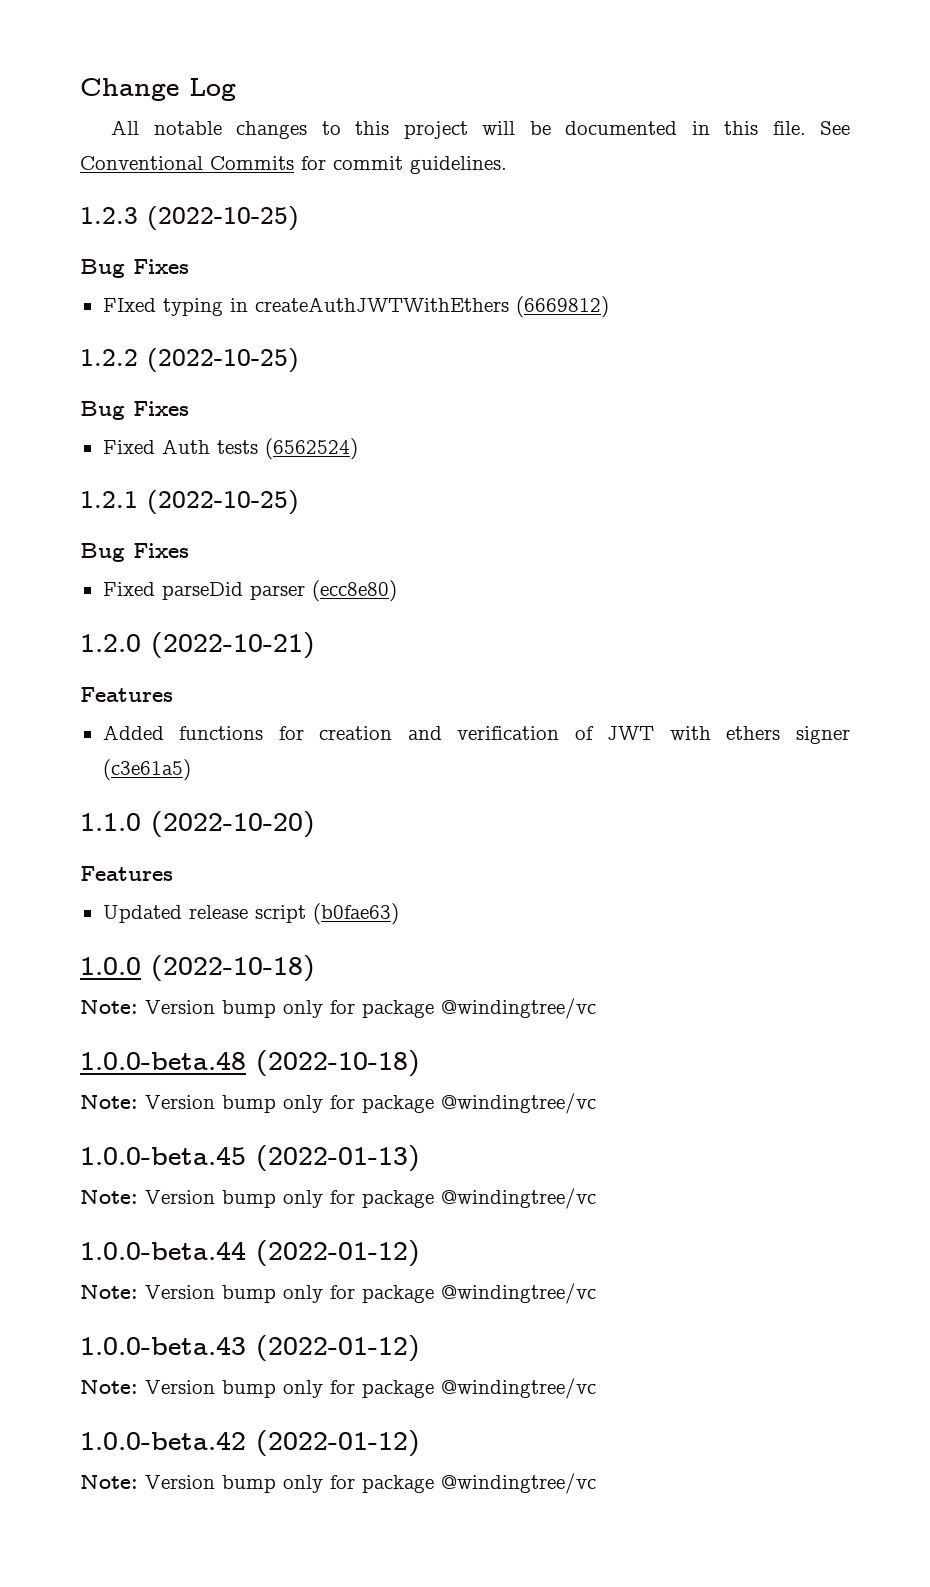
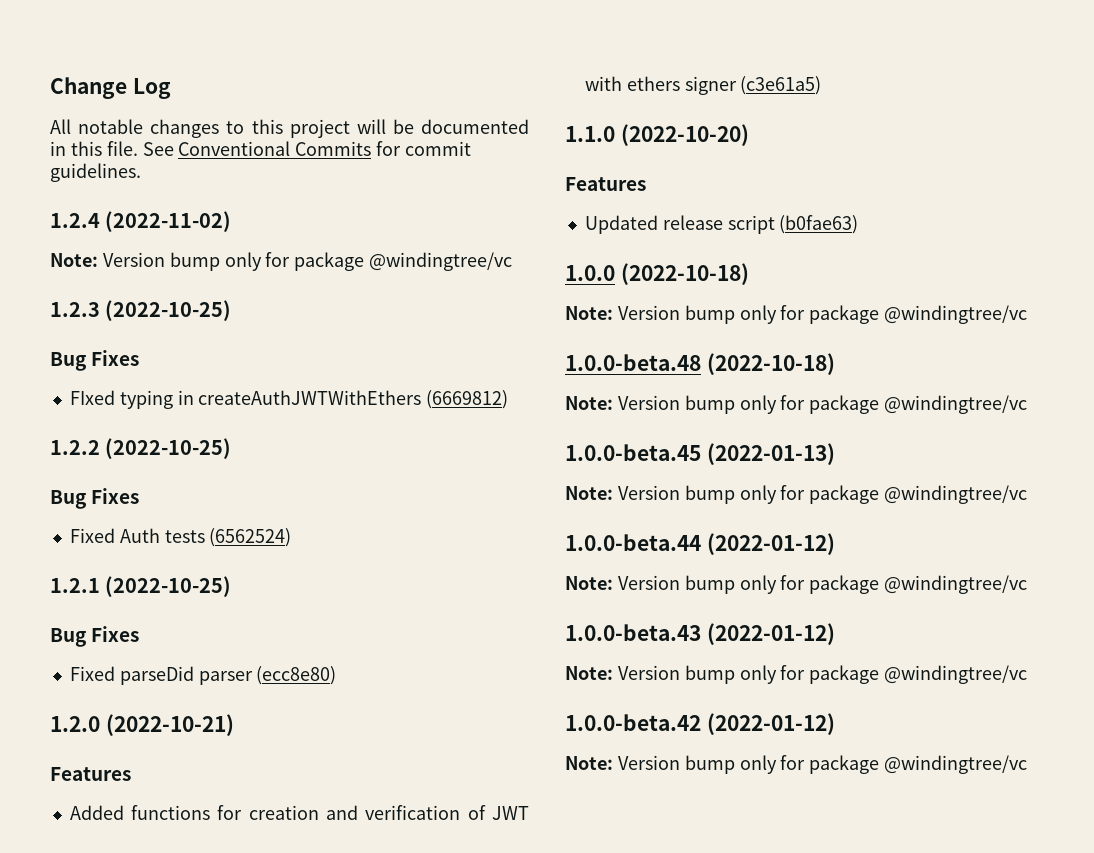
+ 1.2.4 (2022-11-02)
+ Note: Version bump only for package @windingtree/vc

